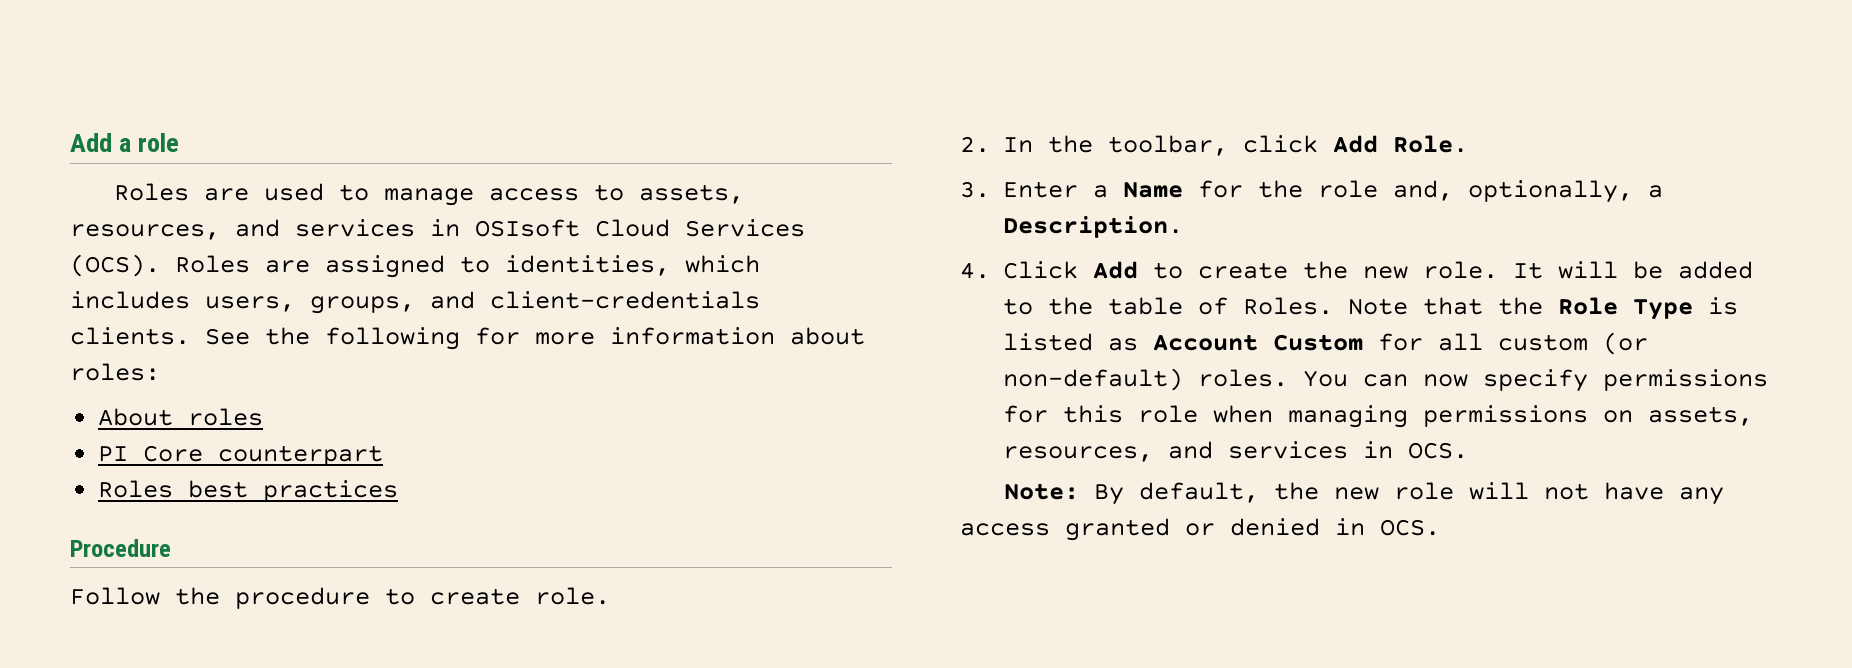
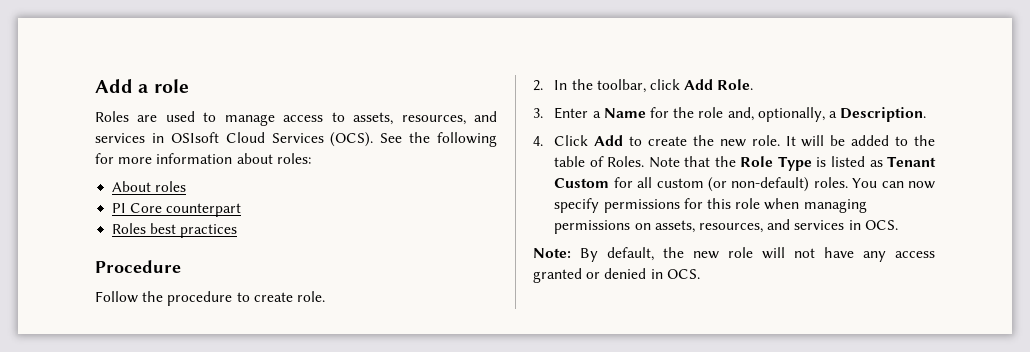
- Roles are assigned to identities, which includes users, groups, and client-credentials clients.
- Note that the Role Type is listed as Account Custom for all custom (or non-default) roles.
+ Note that the Role Type is listed as Tenant Custom for all custom (or non-default) roles.

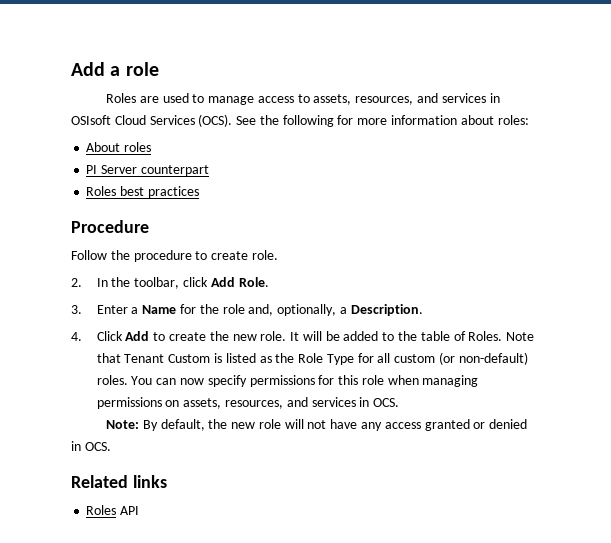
- PI Core counterpart
+ PI Server counterpart
- Note that the Role Type is listed as Tenant Custom for all custom (or non-default) roles.
+ Note that Tenant Custom is listed as the Role Type for all custom (or non-default) roles.
+ Related links
+ Roles API

